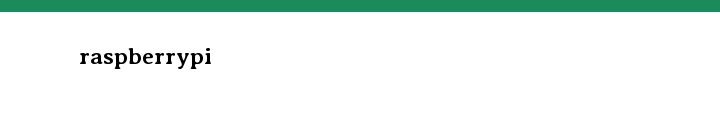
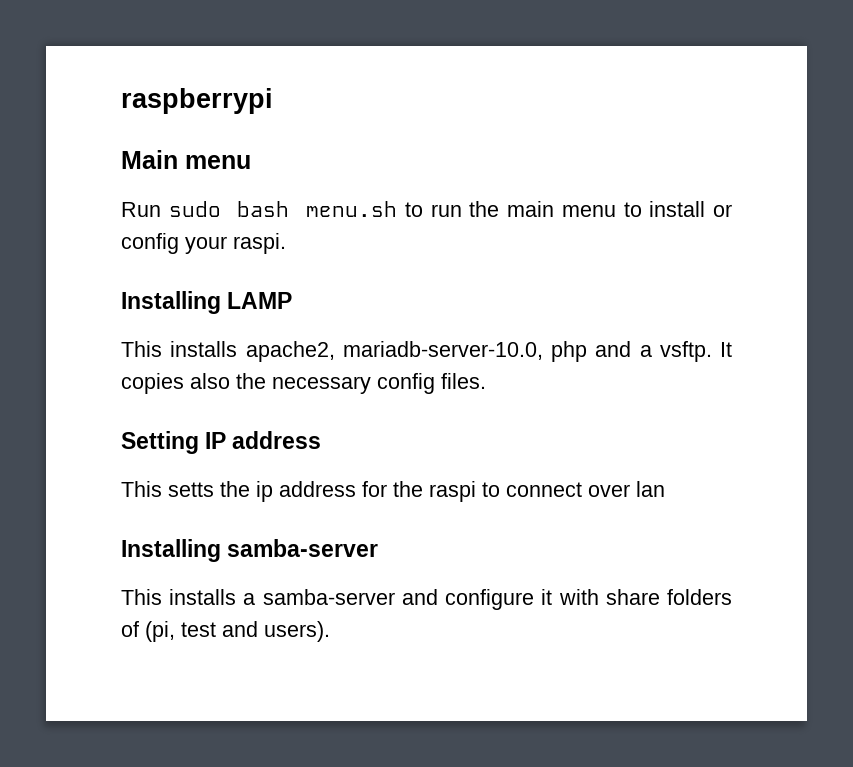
+ Main menu
+ Run sudo bash menu.sh to run the main menu to install or config your raspi.
+ Installing LAMP
+ This installs apache2, mariadb-server-10.0, php and a vsftp. It copies also the necessary config files.
+ Setting IP address
+ This setts the ip address for the raspi to connect over lan
+ Installing samba-server
+ This installs a samba-server and configure it with share folders of (pi, test and users).

